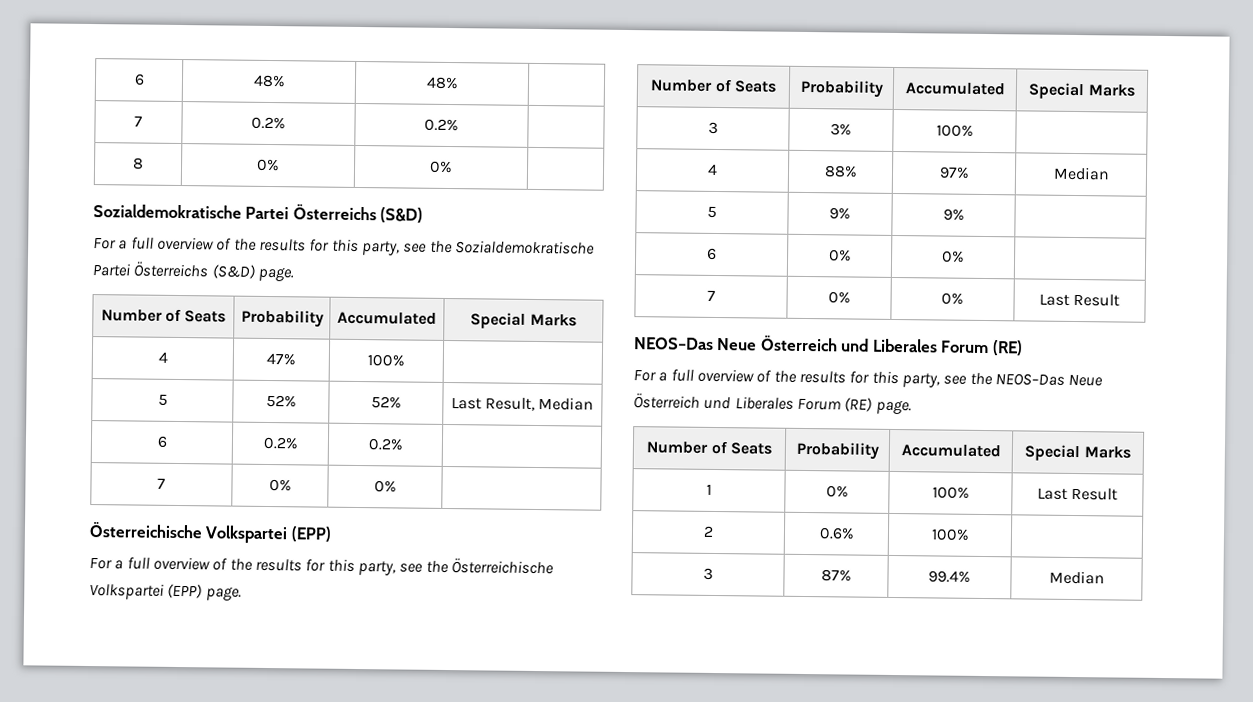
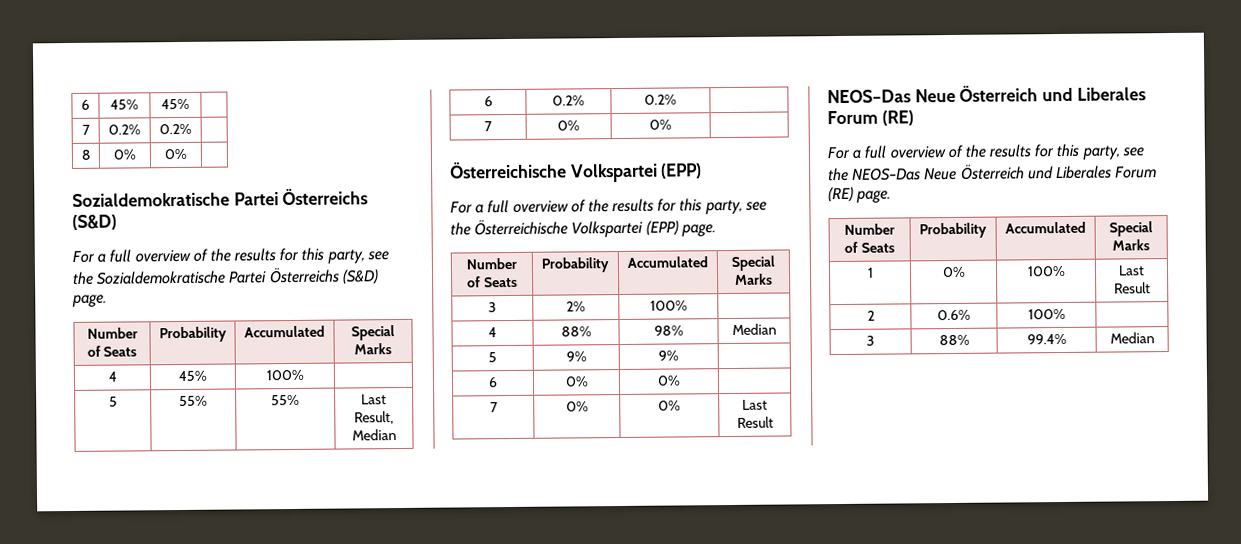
- 6 | 48% | 48% |
+ 6 | 45% | 45% |
- 4 | 47% | 100% |
+ 4 | 45% | 100% |
- 5 | 52% | 52% | Last Result, Median
+ 5 | 55% | 55% | Last Result, Median
- 3 | 3% | 100% |
+ 3 | 2% | 100% |
- 4 | 88% | 97% | Median
+ 4 | 88% | 98% | Median
- 3 | 87% | 99.4% | Median
+ 3 | 88% | 99.4% | Median

